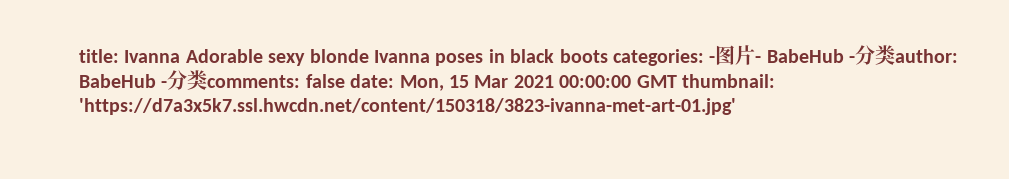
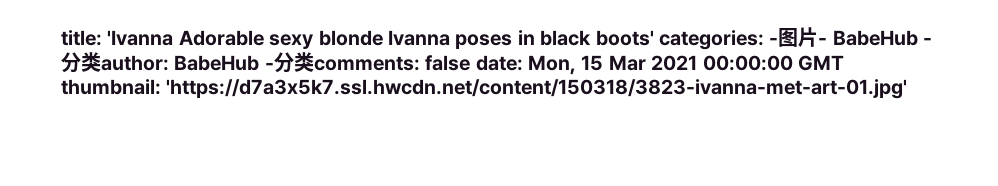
- title: Ivanna Adorable sexy blonde Ivanna poses in black boots categories: -图片- BabeHub -分类author: BabeHub -分类comments: false date: Mon, 15 Mar 2021 00:00:00 GMT thumbnail: 'https://d7a3x5k7.ssl.hwcdn.net/content/150318/3823-ivanna-met-art-01.jpg'
+ title: 'Ivanna Adorable sexy blonde Ivanna poses in black boots' categories: -图片- BabeHub -分类author: BabeHub -分类comments: false date: Mon, 15 Mar 2021 00:00:00 GMT thumbnail: 'https://d7a3x5k7.ssl.hwcdn.net/content/150318/3823-ivanna-met-art-01.jpg'

